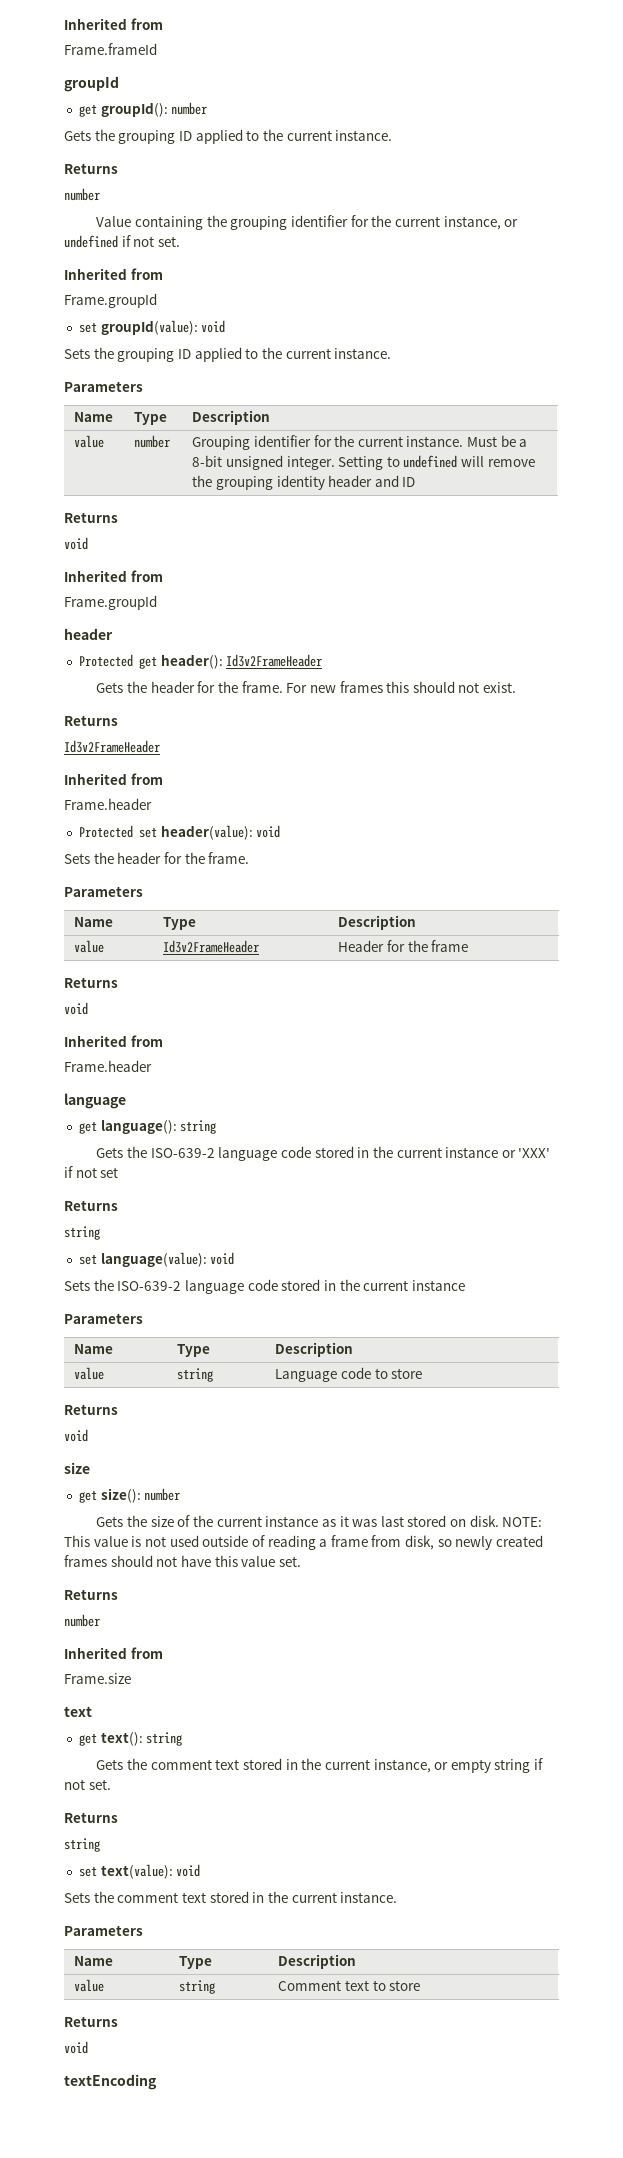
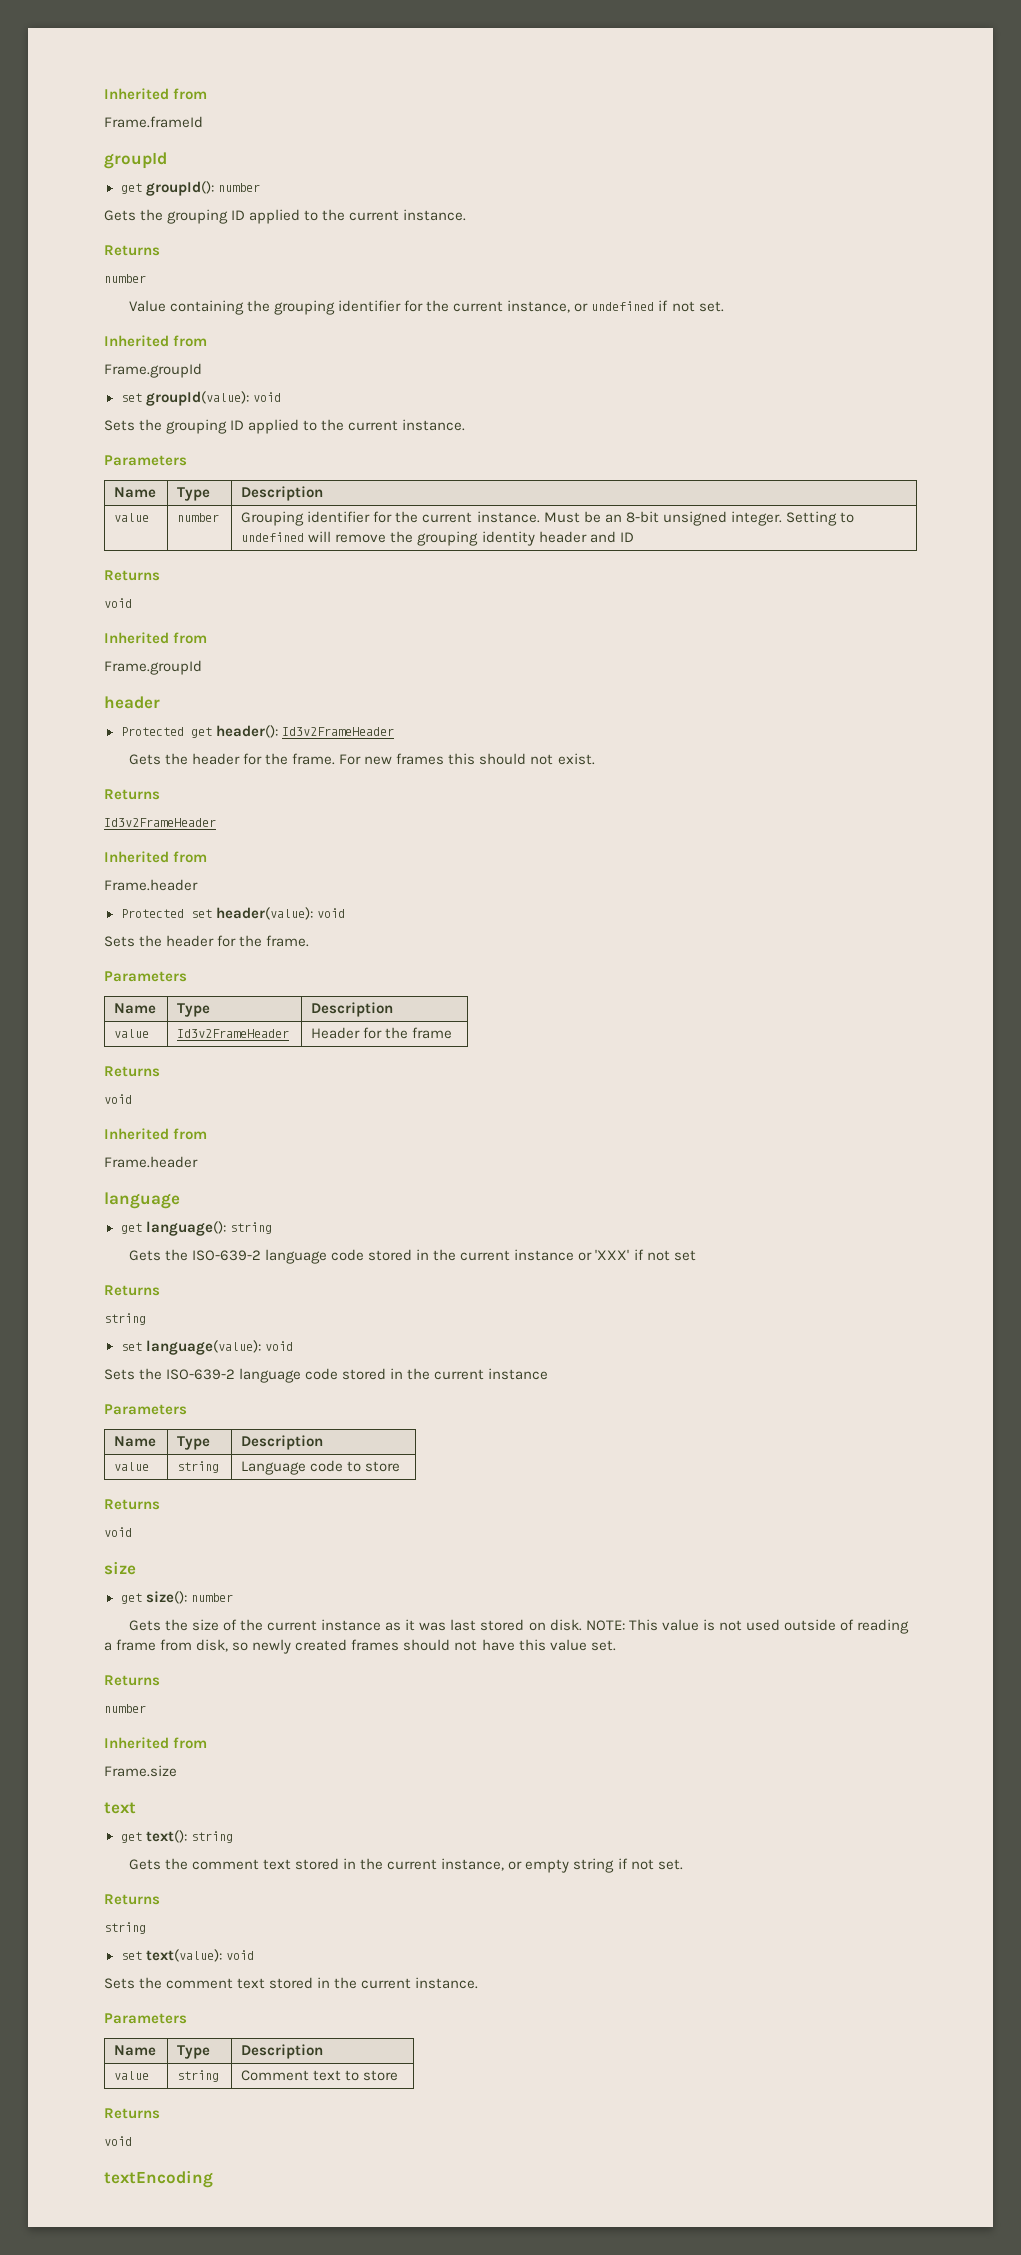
- value | number | Grouping identifier for the current instance. Must be a 8-bit unsigned integer. Setting to undefined will remove the grouping identity header and ID
+ value | number | Grouping identifier for the current instance. Must be an 8-bit unsigned integer. Setting to undefined will remove the grouping identity header and ID

